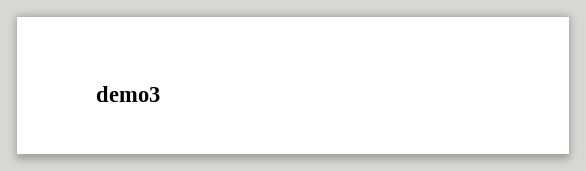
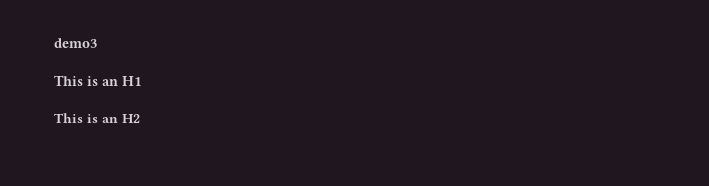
+ This is an H1
+ This is an H2

